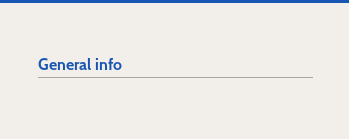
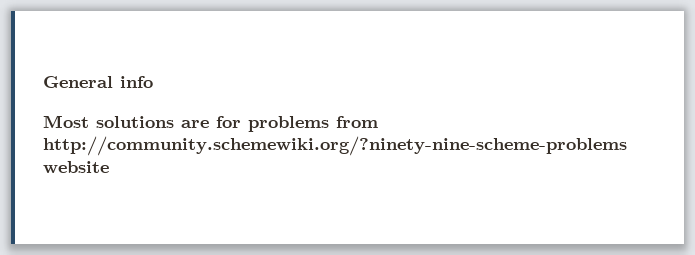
+ Most solutions are for problems from http://community.schemewiki.org/?ninety-nine-scheme-problems website

